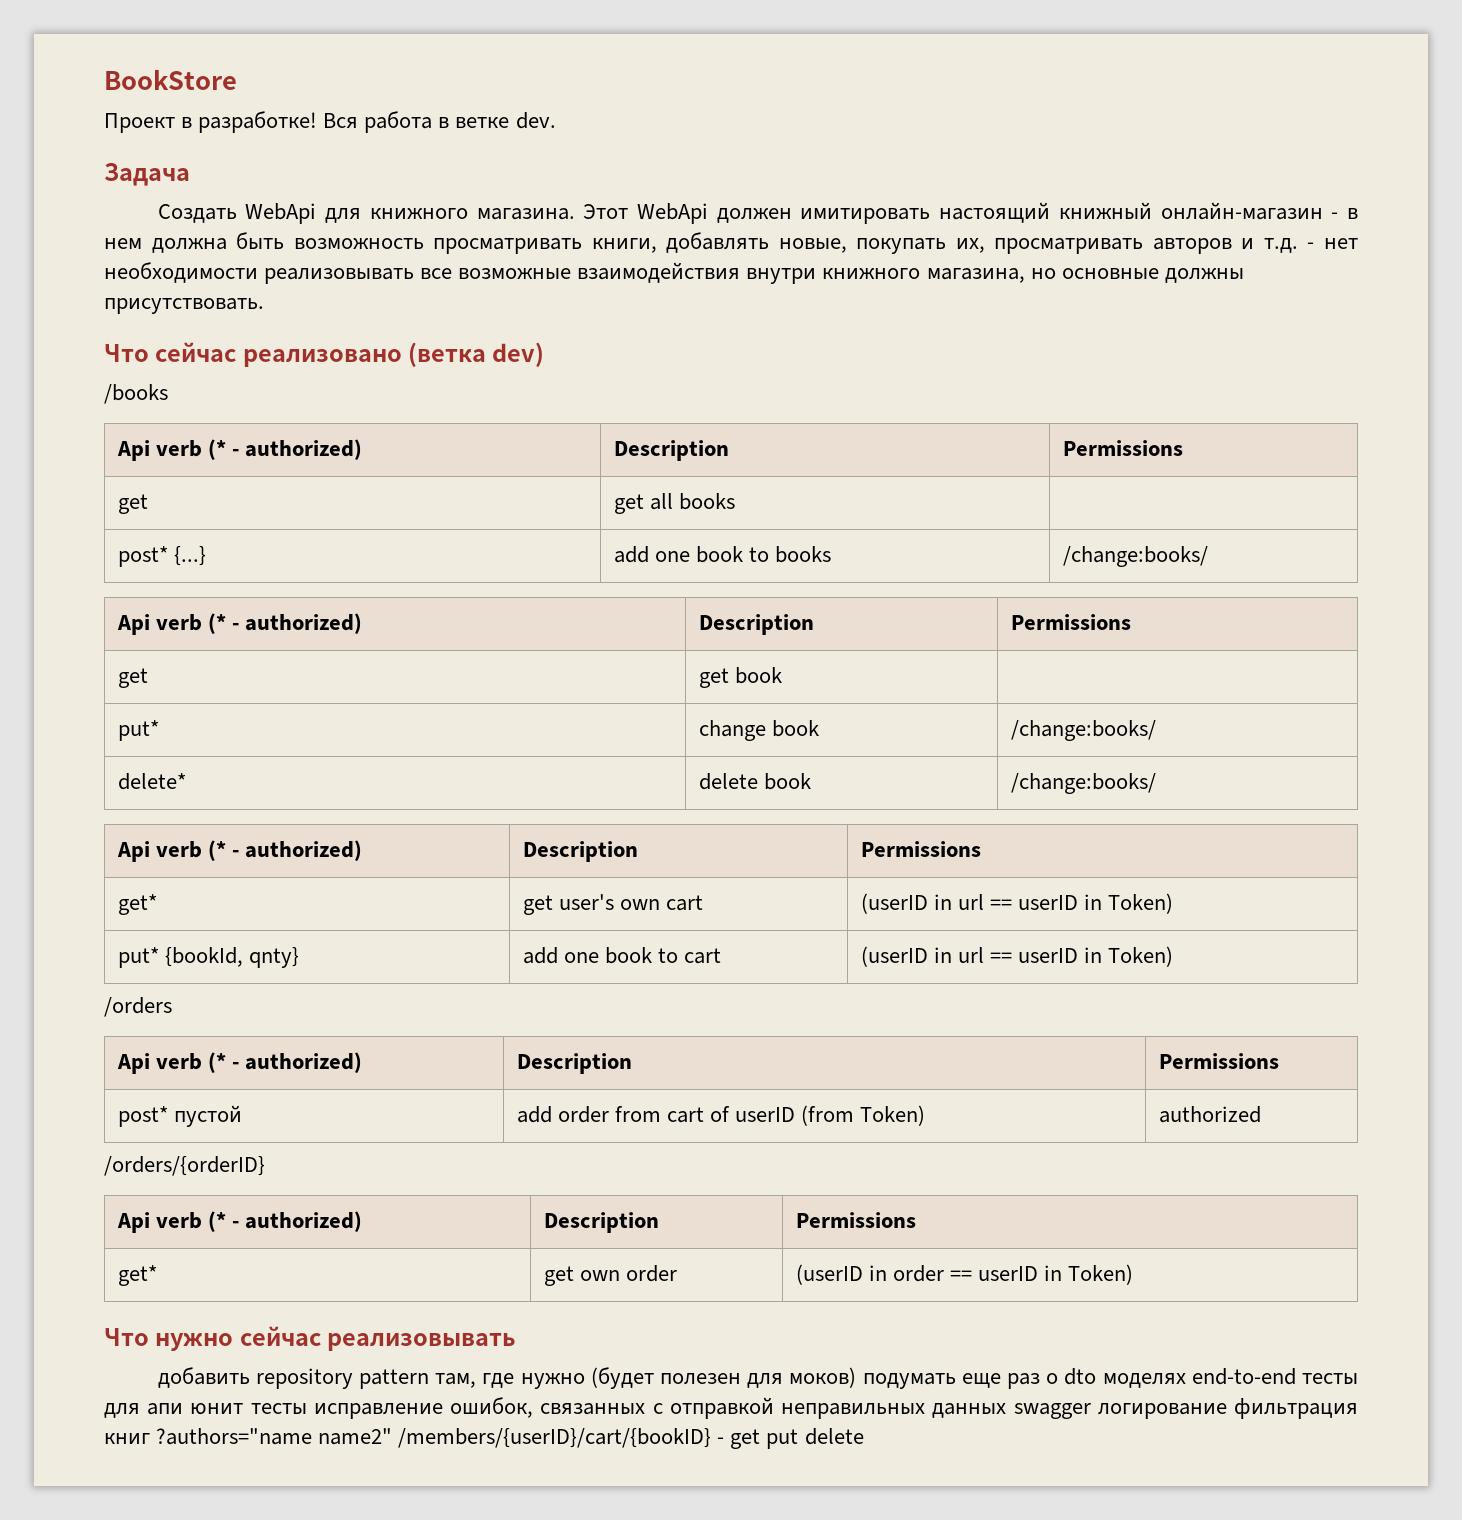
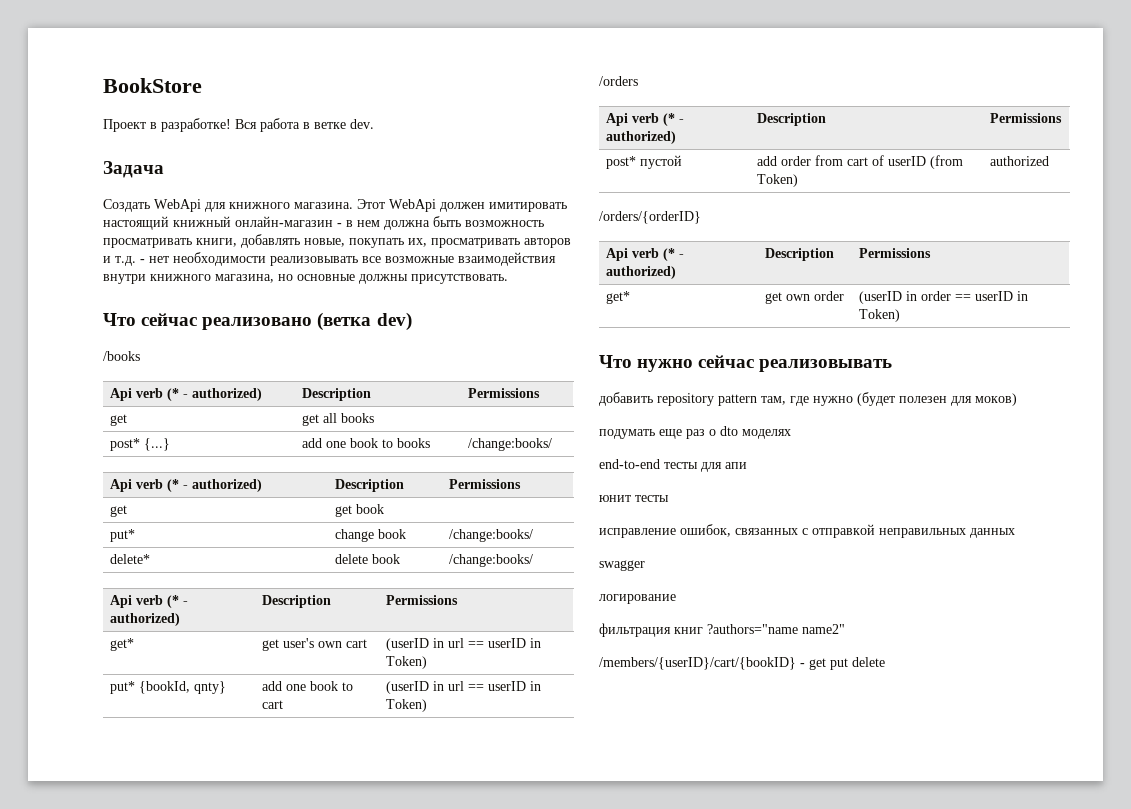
- добавить repository pattern там, где нужно (будет полезен для моков) подумать еще раз о dto моделях end-to-end тесты для апи юнит тесты исправление ошибок, связанных с отправкой неправильных данных swagger логирование фильтрация книг ?authors="name name2" /members/{userID}/cart/{bookID} - get put delete
+ добавить repository pattern там, где нужно (будет полезен для моков)
+ подумать еще раз о dto моделях
+ end-to-end тесты для апи
+ юнит тесты
+ исправление ошибок, связанных с отправкой неправильных данных
+ swagger
+ логирование
+ фильтрация книг ?authors="name name2"
+ /members/{userID}/cart/{bookID} - get put delete

